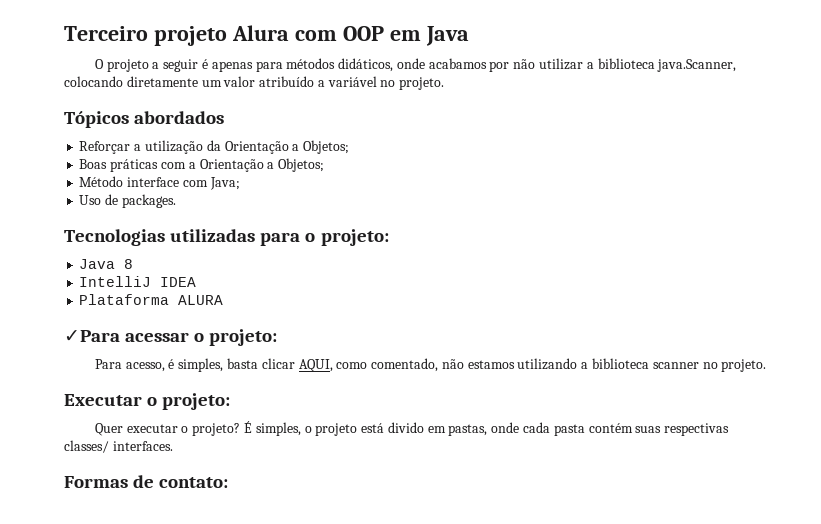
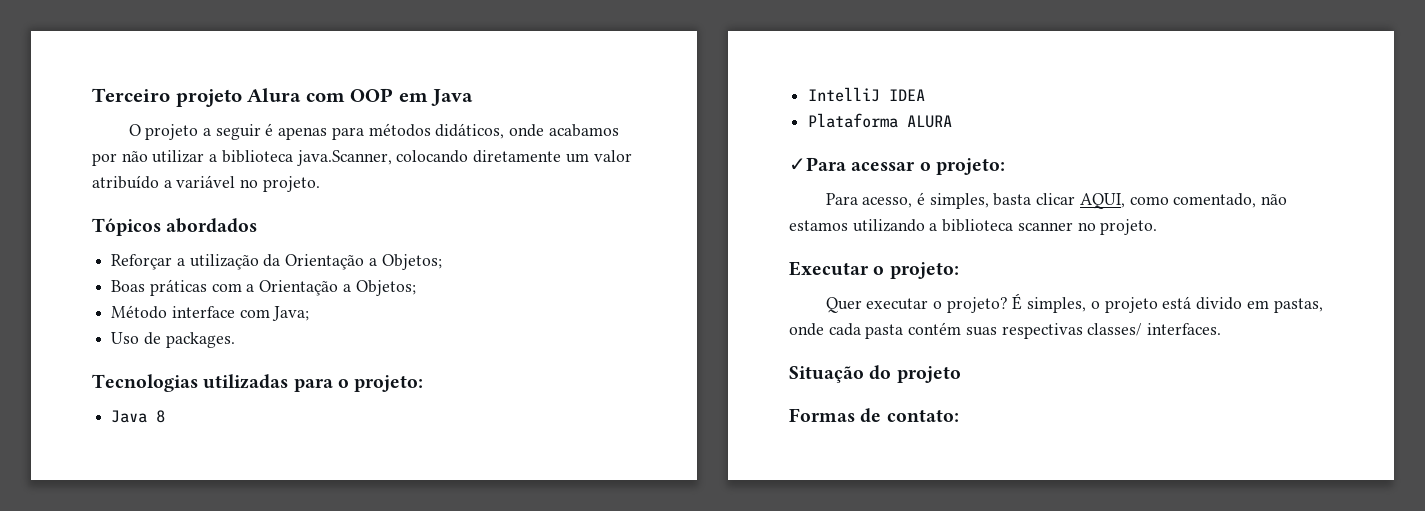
+ Situação do projeto

